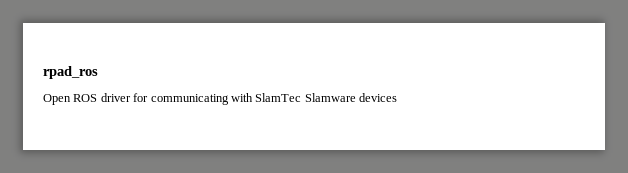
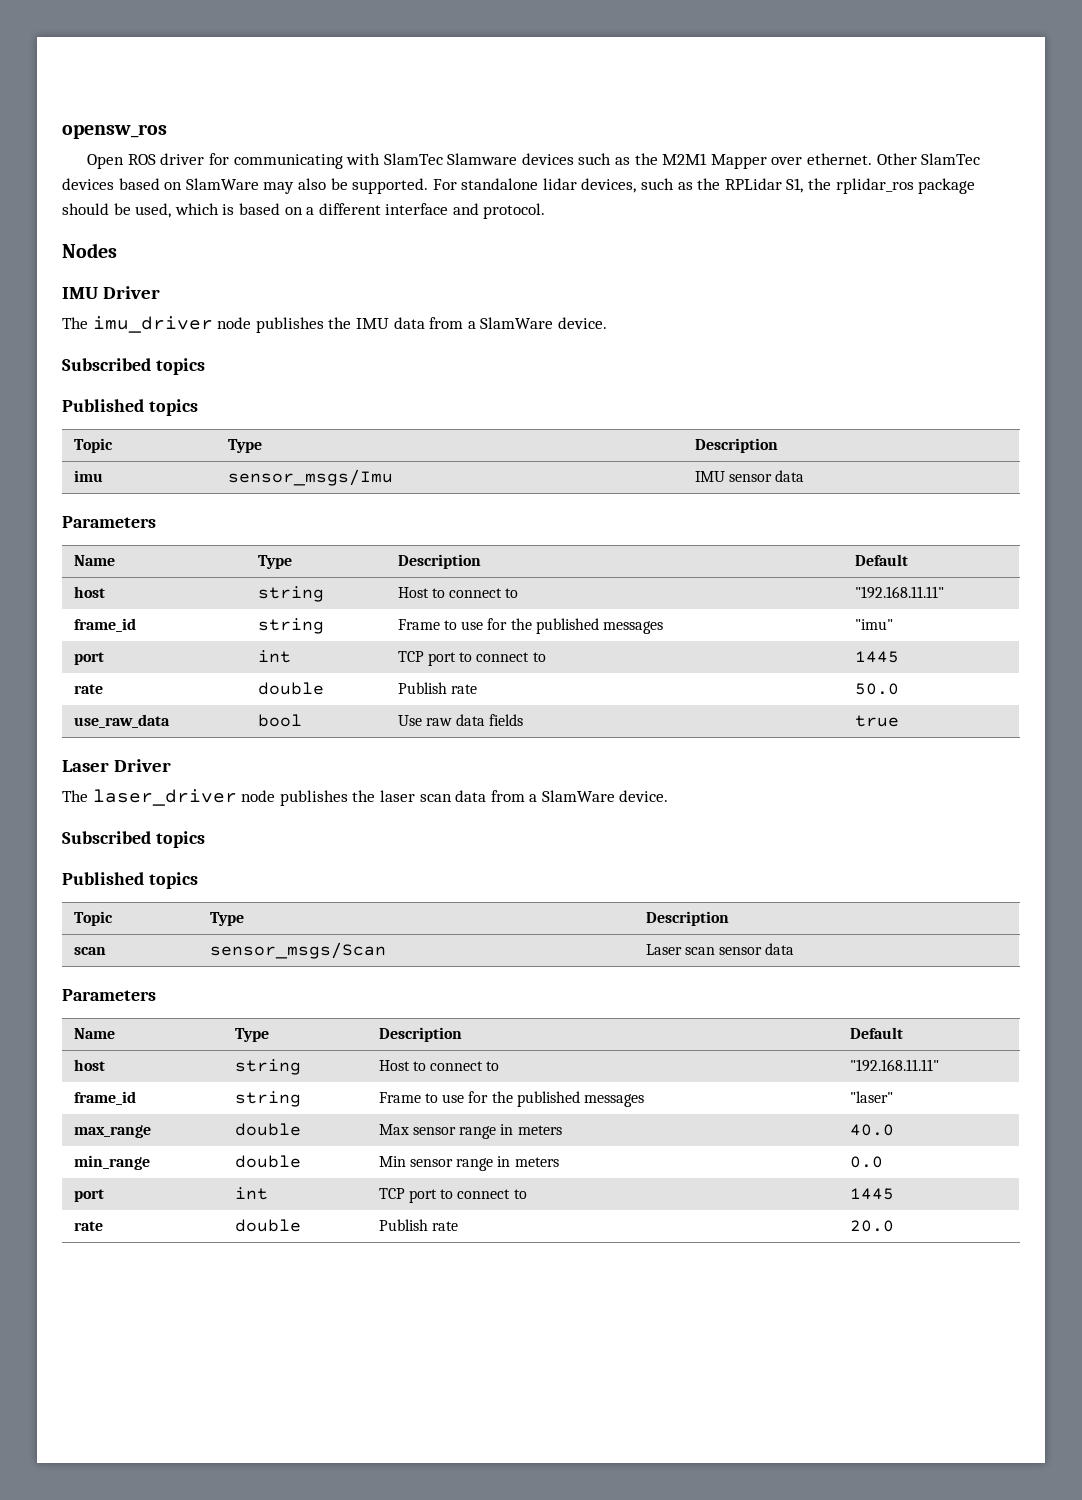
- rpad_ros
+ opensw_ros
- Open ROS driver for communicating with SlamTec Slamware devices
+ Open ROS driver for communicating with SlamTec Slamware devices such as the M2M1 Mapper over ethernet. Other SlamTec devices based on SlamWare may also be supported. For standalone lidar devices, such as the RPLidar S1, the rplidar_ros package should be used, which is based on a different interface and protocol.
+ Nodes
+ IMU Driver
+ The imu_driver node publishes the IMU data from a SlamWare device.
+ Subscribed topics
+ Published topics
+ Topic | Type | Description
+ imu | sensor_msgs/Imu | IMU sensor data
+ Parameters
+ Name | Type | Description | Default
+ host | string | Host to connect to | "192.168.11.11"
+ frame_id | string | Frame to use for the published messages | "imu"
+ port | int | TCP port to connect to | 1445
+ rate | double | Publish rate | 50.0
+ use_raw_data | bool | Use raw data fields | true
+ Laser Driver
+ The laser_driver node publishes the laser scan data from a SlamWare device.
+ Subscribed topics
+ Published topics
+ Topic | Type | Description
+ scan | sensor_msgs/Scan | Laser scan sensor data
+ Parameters
+ Name | Type | Description | Default
+ host | string | Host to connect to | "192.168.11.11"
+ frame_id | string | Frame to use for the published messages | "laser"
+ max_range | double | Max sensor range in meters | 40.0
+ min_range | double | Min sensor range in meters | 0.0
+ port | int | TCP port to connect to | 1445
+ rate | double | Publish rate | 20.0

